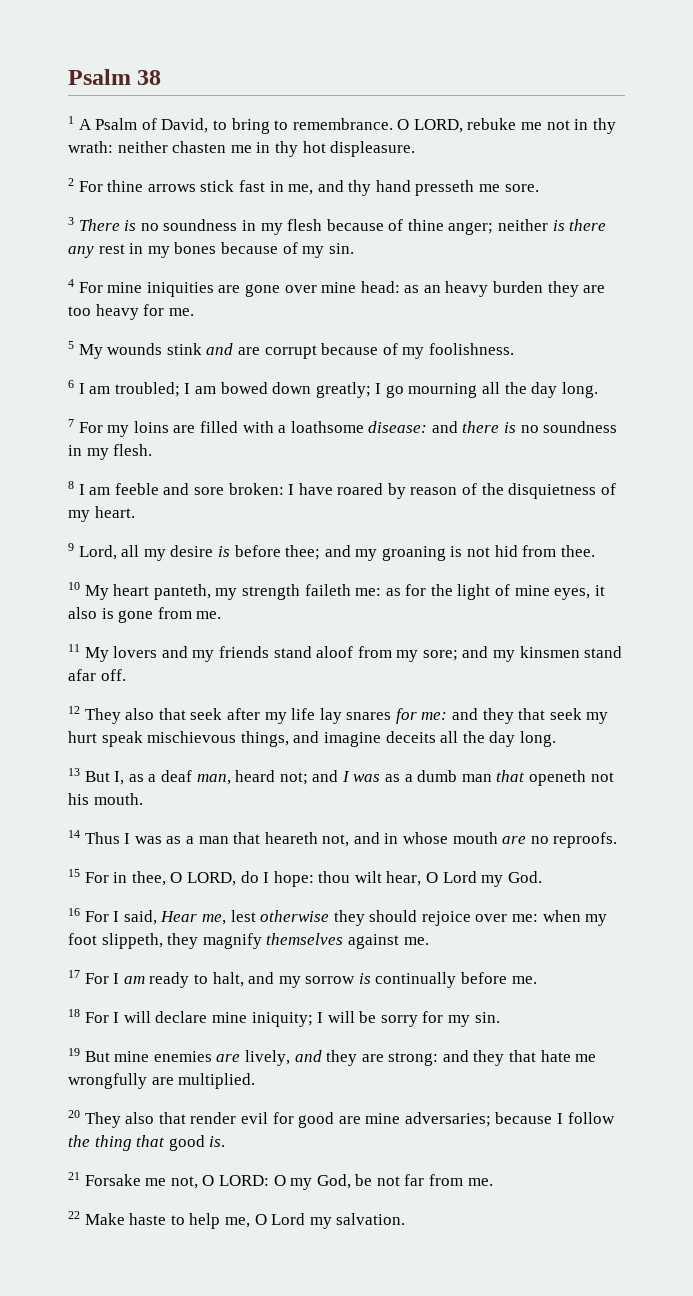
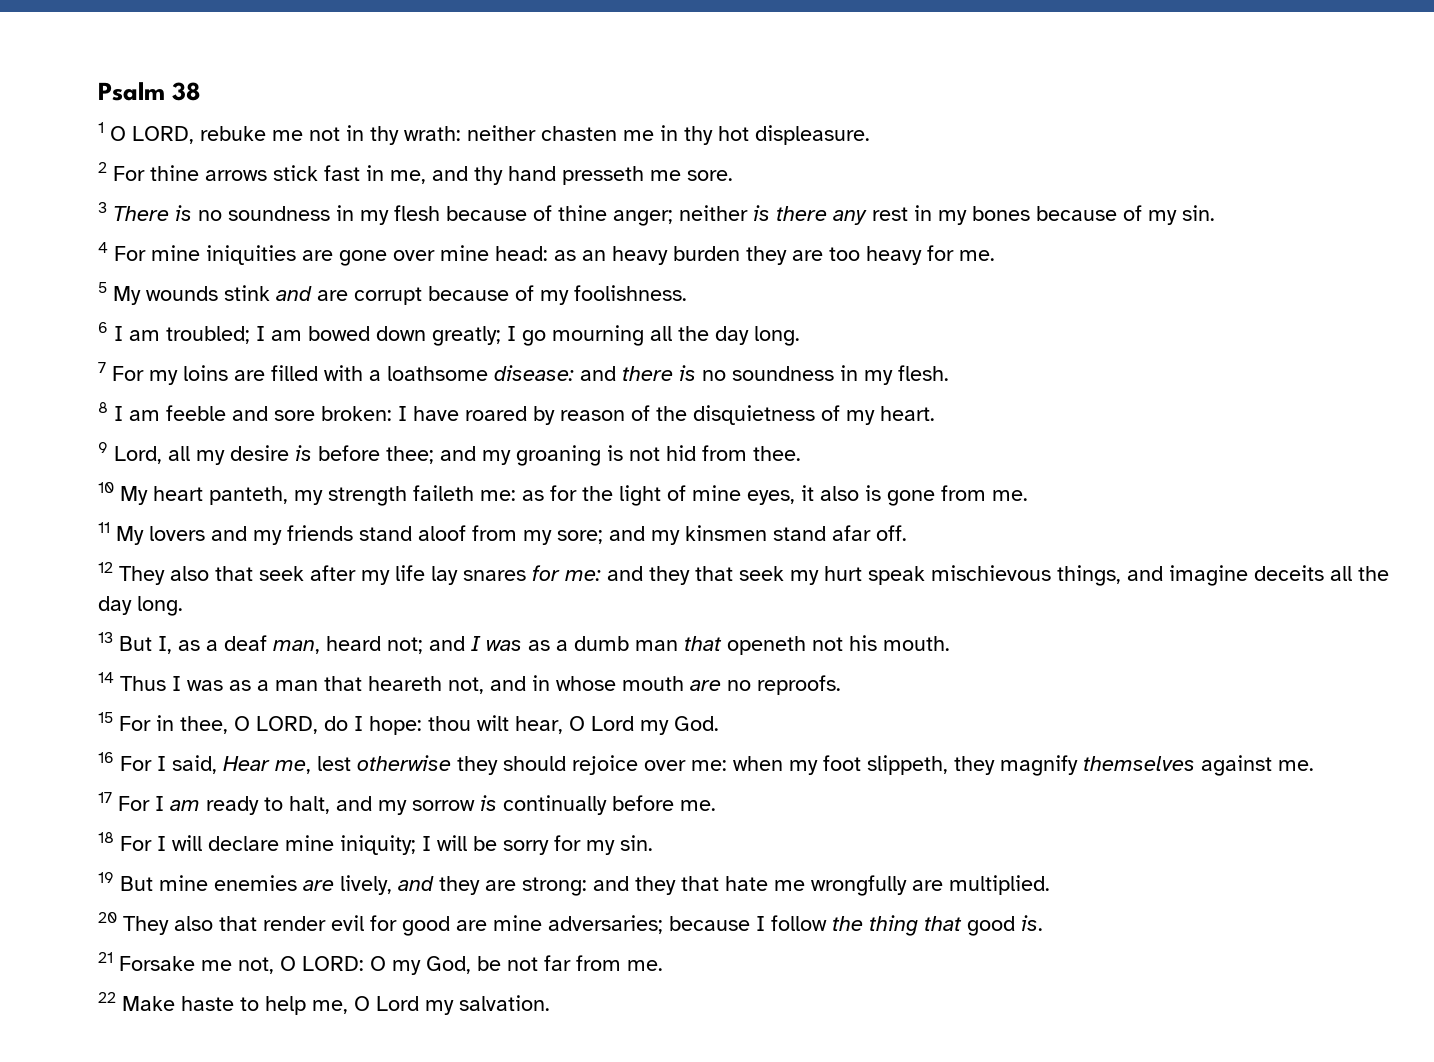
- 1 A Psalm of David, to bring to remembrance. O LORD, rebuke me not in thy wrath: neither chasten me in thy hot displeasure.
+ 1 O LORD, rebuke me not in thy wrath: neither chasten me in thy hot displeasure.

